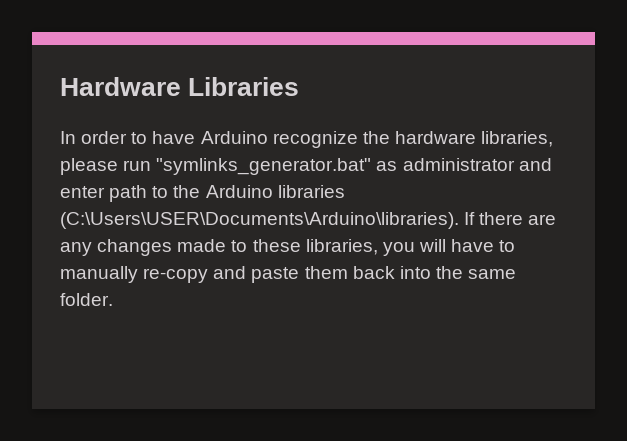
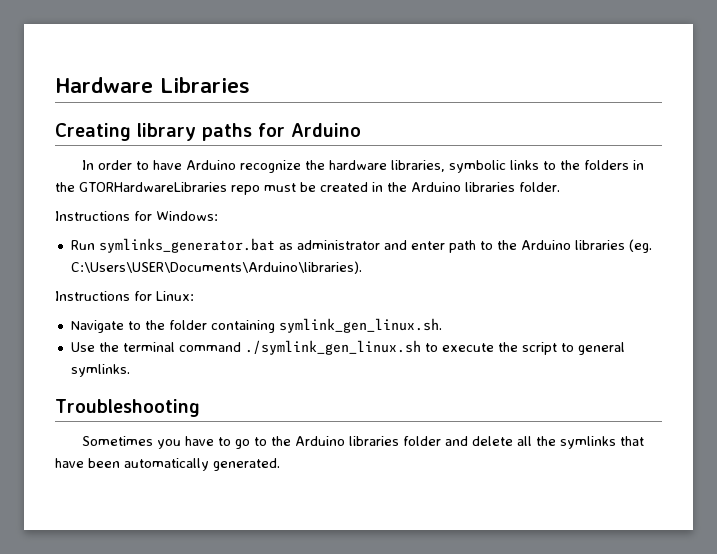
+ Creating library paths for Arduino
- In order to have Arduino recognize the hardware libraries, please run "symlinks_generator.bat" as administrator and enter path to the Arduino libraries (C:\Users\USER\Documents\Arduino\libraries). If there are any changes made to these libraries, you will have to manually re-copy and paste them back into the same folder.
+ In order to have Arduino recognize the hardware libraries, symbolic links to the folders in the GTORHardwareLibraries repo must be created in the Arduino libraries folder.
+ Instructions for Windows:
+ Run symlinks_generator.bat as administrator and enter path to the Arduino libraries (eg. C:\Users\USER\Documents\Arduino\libraries).
+ Instructions for Linux:
+ Navigate to the folder containing symlink_gen_linux.sh.
+ Use the terminal command ./symlink_gen_linux.sh to execute the script to general symlinks.
+ Troubleshooting
+ Sometimes you have to go to the Arduino libraries folder and delete all the symlinks that have been automatically generated.

